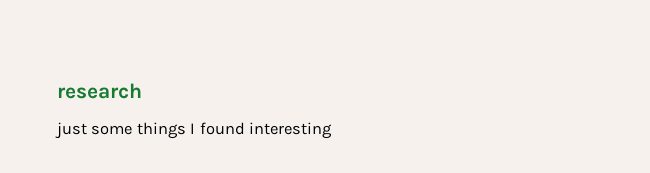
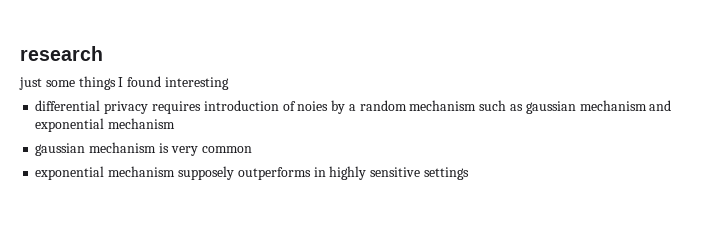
+ differential privacy requires introduction of noies by a random mechanism such as gaussian mechanism and exponential mechanism
+ gaussian mechanism is very common
+ exponential mechanism supposely outperforms in highly sensitive settings

